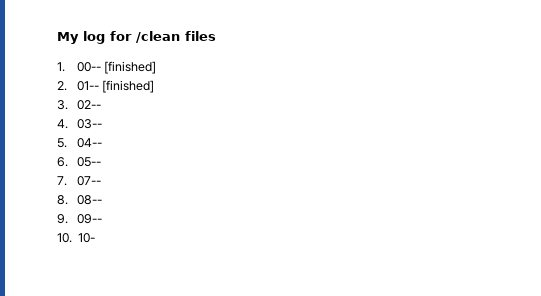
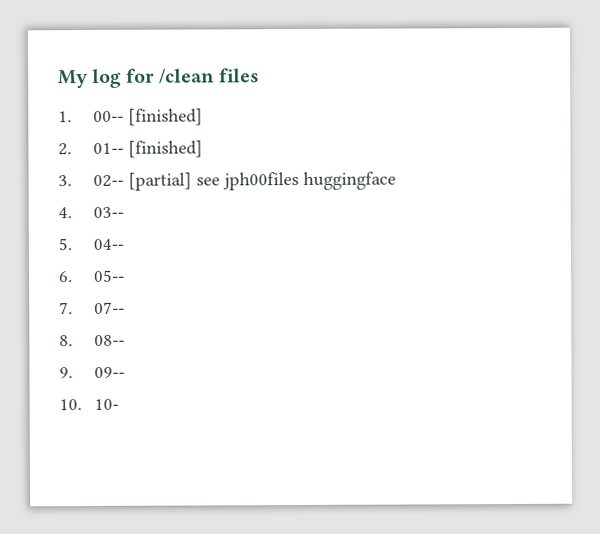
- 3. 02--
+ 3. 02-- [partial] see jph00files huggingface

